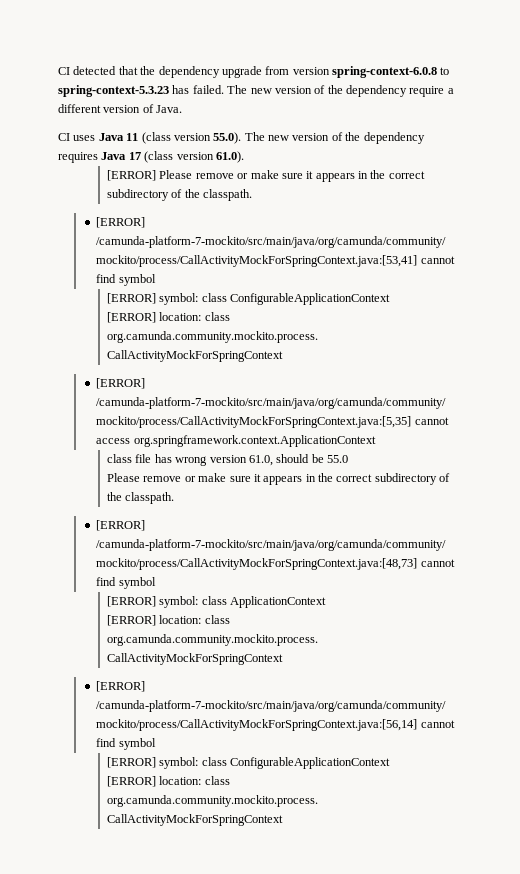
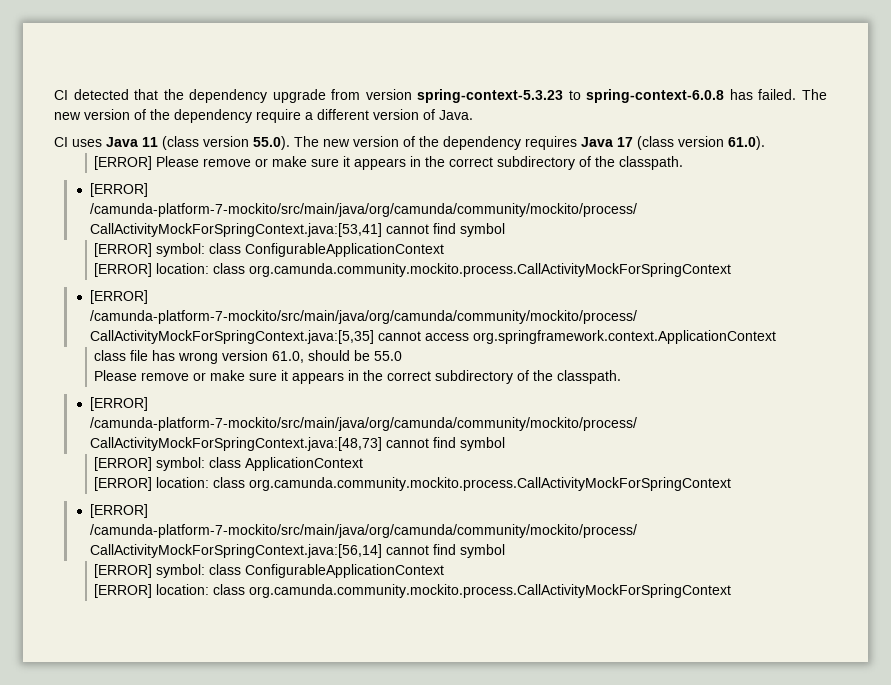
- CI detected that the dependency upgrade from version spring-context-6.0.8 to spring-context-5.3.23 has failed.
+ CI detected that the dependency upgrade from version spring-context-5.3.23 to spring-context-6.0.8 has failed.

